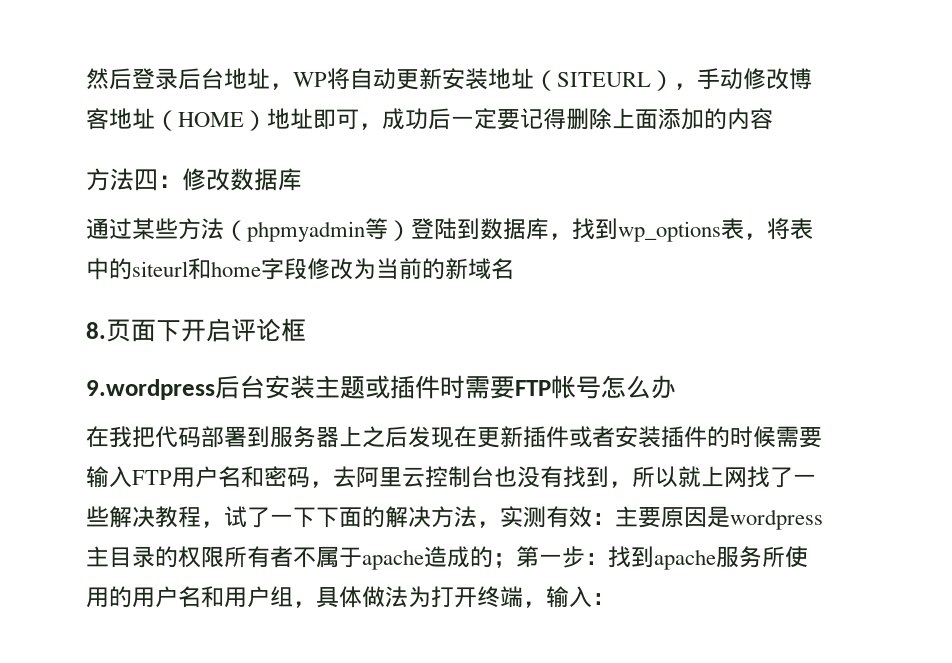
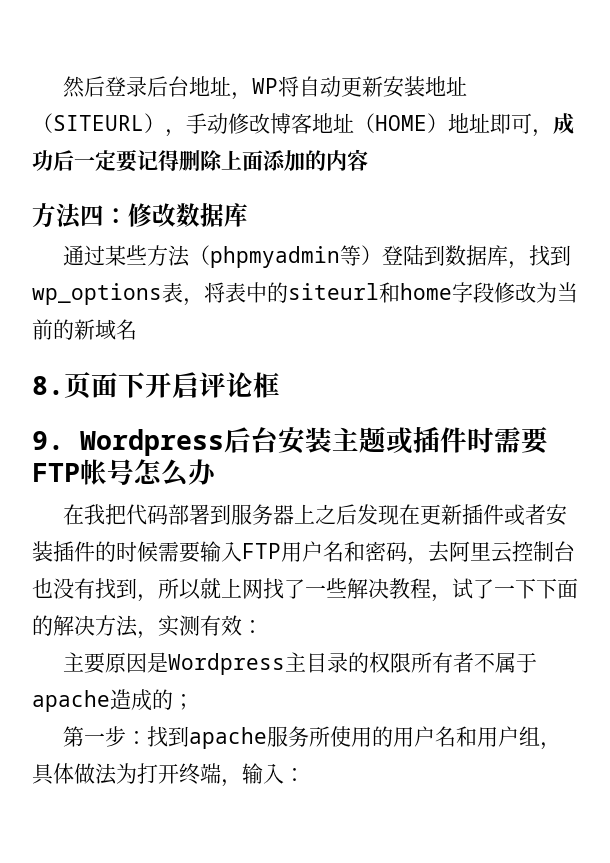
- 9.wordpress后台安装主题或插件时需要FTP帐号怎么办
+ 9. Wordpress后台安装主题或插件时需要FTP帐号怎么办
- 在我把代码部署到服务器上之后发现在更新插件或者安装插件的时候需要输入FTP用户名和密码，去阿里云控制台也没有找到，所以就上网找了一些解决教程，试了一下下面的解决方法，实测有效：主要原因是wordpress主目录的权限所有者不属于apache造成的；第一步：
+ 在我把代码部署到服务器上之后发现在更新插件或者安装插件的时候需要输入FTP用户名和密码，去阿里云控制台也没有找到，所以就上网找了一些解决教程，试了一下下面的解决方法，实测有效：
+ 主要原因是Wordpress主目录的权限所有者不属于apache造成的；
+ 第一步：

